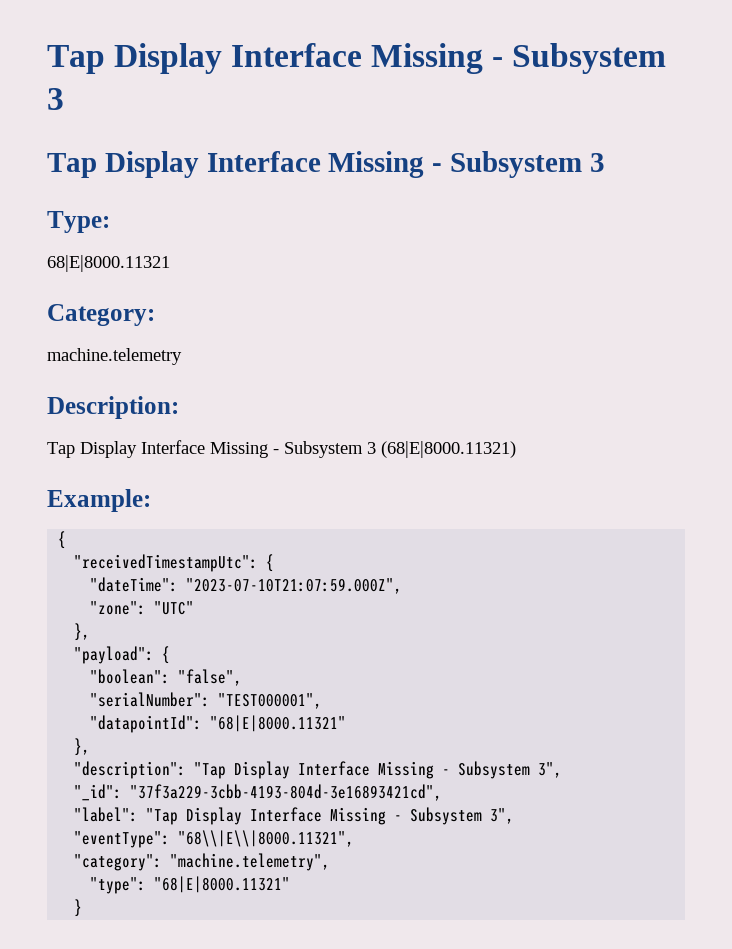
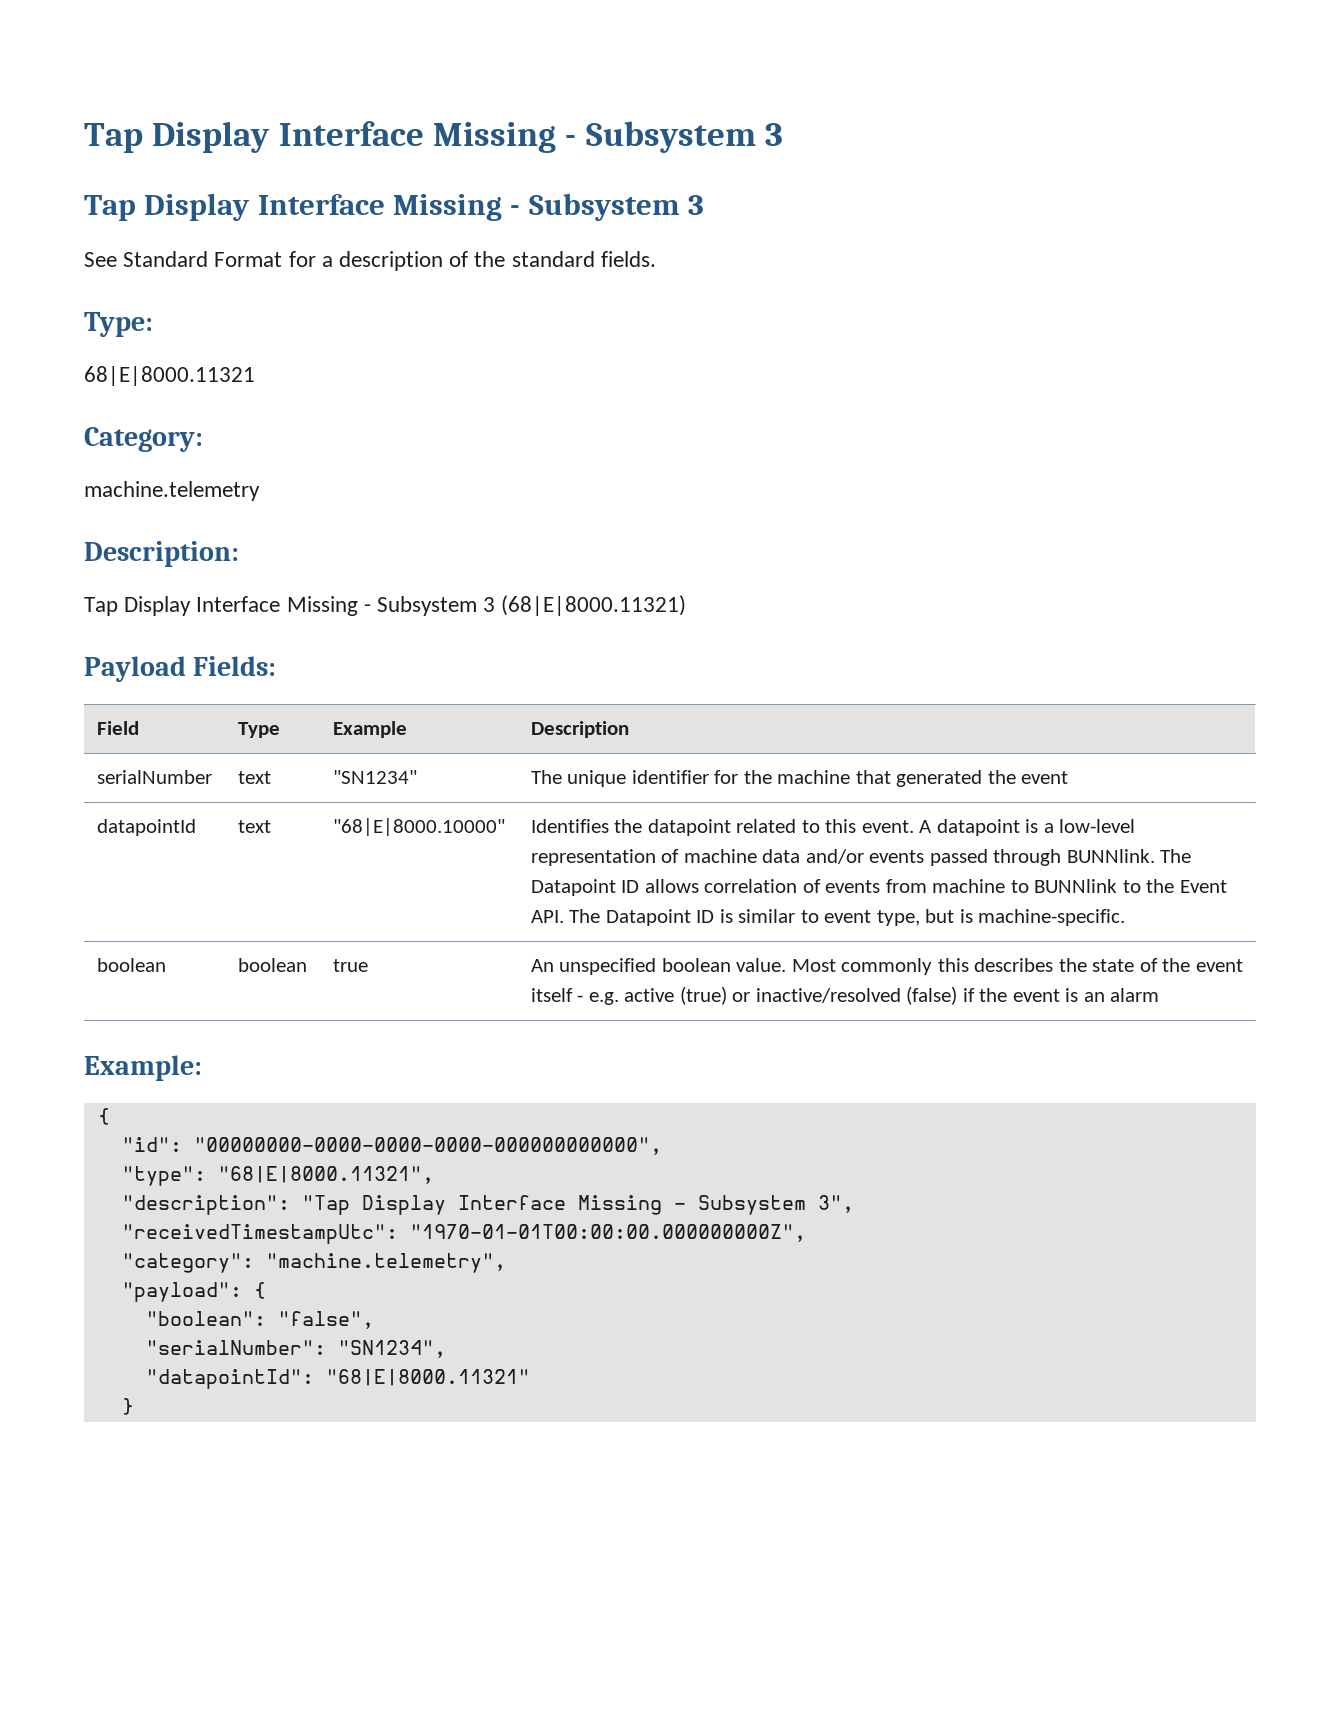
+ See Standard Format for a description of the standard fields.
+ Payload Fields:
+ Field | Type | Example | Description
+ serialNumber | text | "SN1234" | The unique identifier for the machine that generated the event
+ datapointId | text | "68|E|8000.10000" | Identifies the datapoint related to this event. A datapoint is a low-level representation of machine data and/or events passed through BUNNlink. The Datapoint ID allows correlation of events from machine to BUNNlink to the Event API. The Datapoint ID is similar to event type, but is machine-specific.
+ boolean | boolean | true | An unspecified boolean value. Most commonly this describes the state of the event itself - e.g. active (true) or inactive/resolved (false) if the event is an alarm
  Example:
  {
- "receivedTimestampUtc": {
- "dateTime": "2023-07-10T21:07:59.000Z",
- "zone": "UTC"
- },
- "payload": {
- "boolean": "false",
- "serialNumber": "TEST000001",
- "datapointId": "68|E|8000.11321"
- },
+ "id": "00000000-0000-0000-0000-000000000000",
+ "type": "68|E|8000.11321",
- "_id": "37f3a229-3cbb-4193-804d-3e16893421cd",
- "label": "Tap Display Interface Missing - Subsystem 3",
- "eventType": "68\\|E\\|8000.11321",
+ "receivedTimestampUtc": "1970-01-01T00:00:00.000000000Z",
  "category": "machine.telemetry",
- "type": "68|E|8000.11321"
+ "payload": {
+ "boolean": "false",
+ "serialNumber": "SN1234",
+ "datapointId": "68|E|8000.11321"

